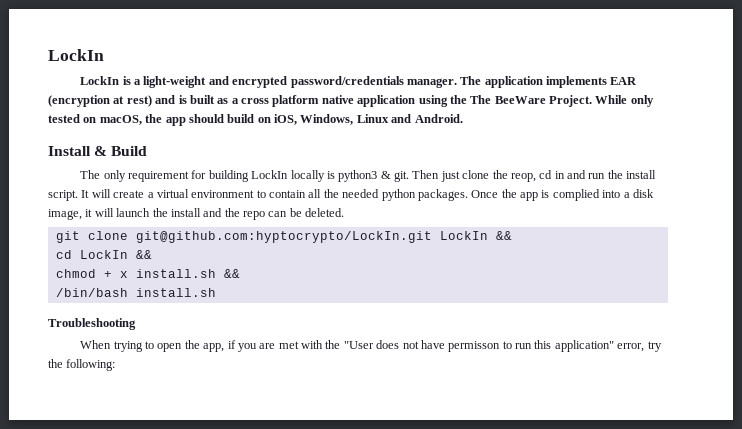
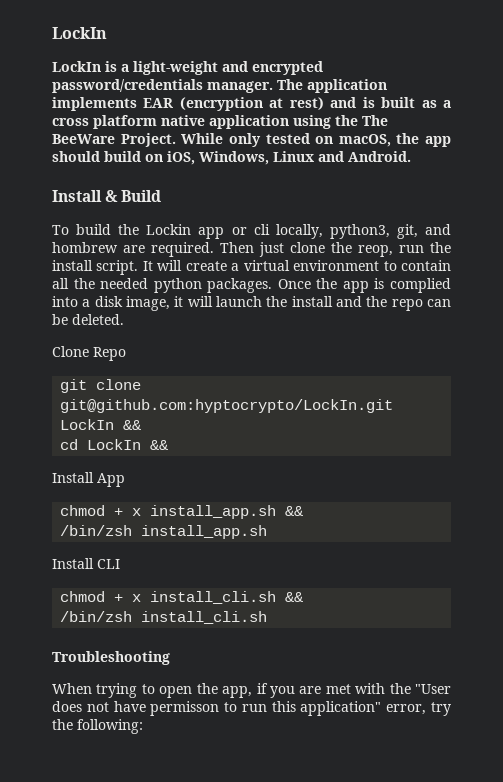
- The only requirement for building LockIn locally is python3 & git.
+ To build the Lockin app or cli locally, python3, git, and hombrew are required.
- Then just clone the reop, cd in and run the install script.
+ Then just clone the reop, run the install script.
+ Clone Repo
- chmod + x install.sh &&
- /bin/bash install.sh
+ Install App
+ chmod + x install_app.sh &&
+ /bin/zsh install_app.sh
+ Install CLI
+ chmod + x install_cli.sh &&
+ /bin/zsh install_cli.sh

